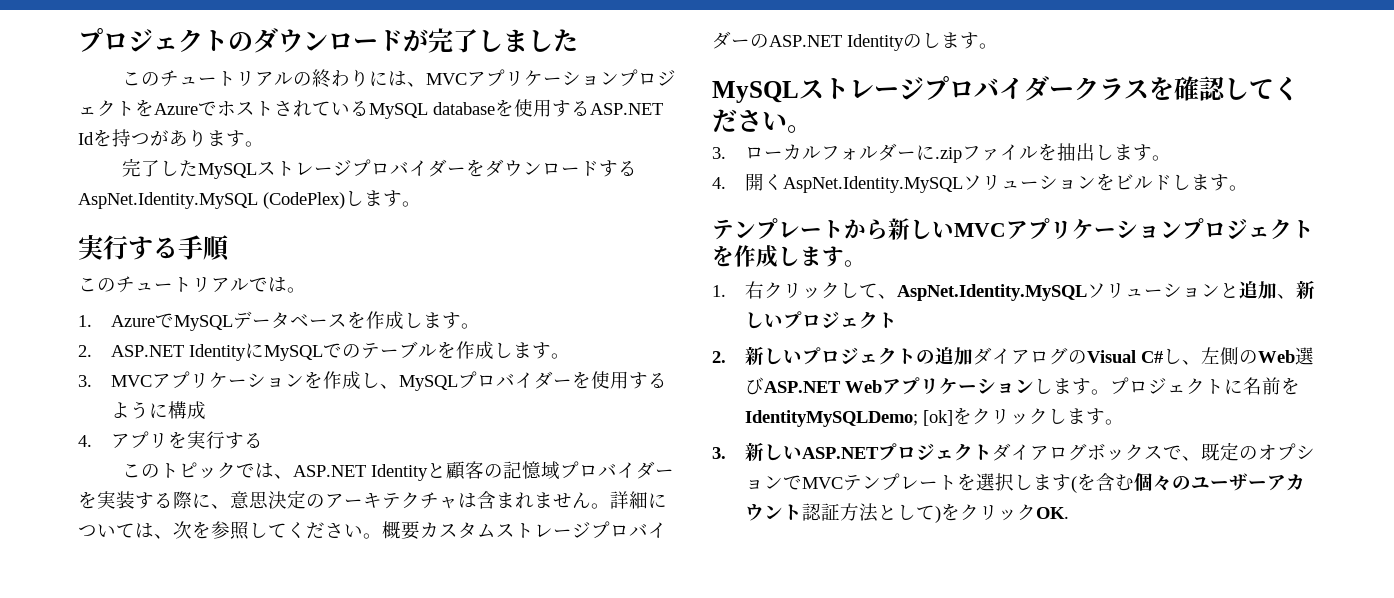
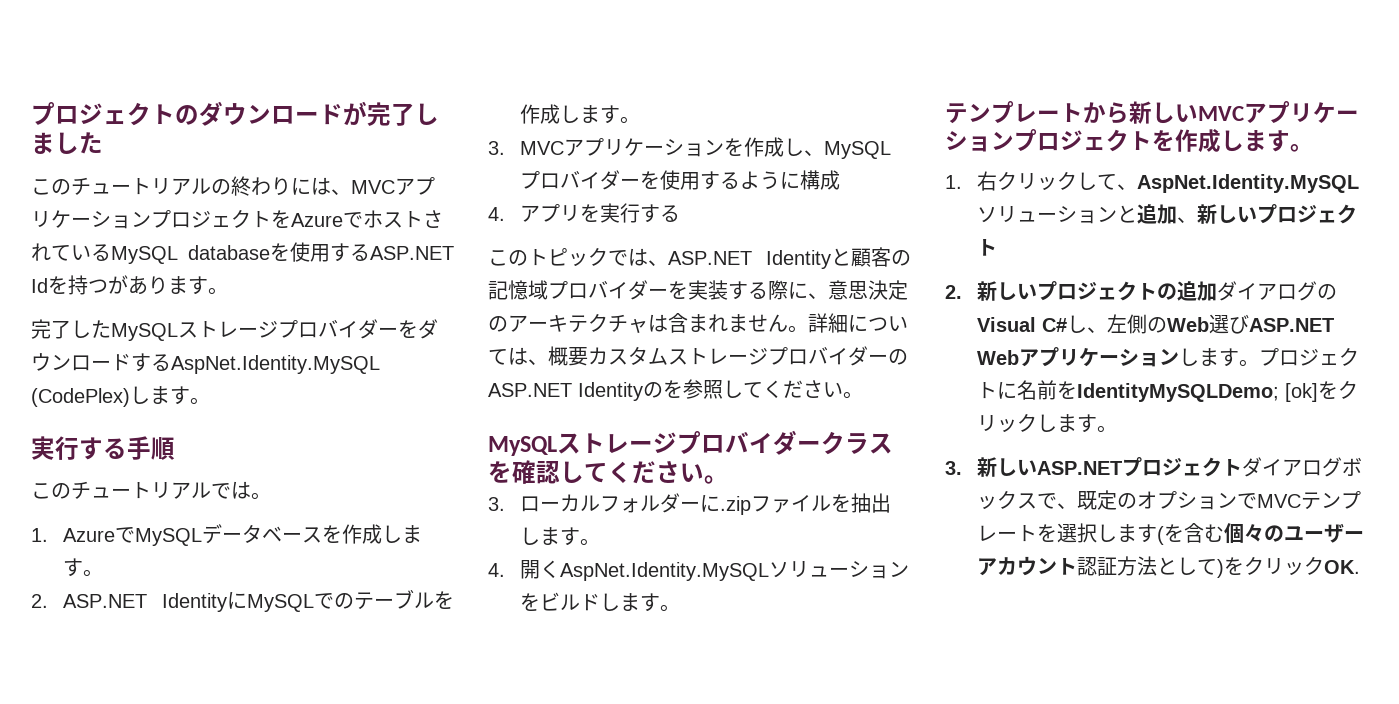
- 詳細については、次を参照してください。概要カスタムストレージプロバイダーのASP.NET Identityのします。
+ 詳細については、概要カスタムストレージプロバイダーのASP.NET Identityのを参照してください。

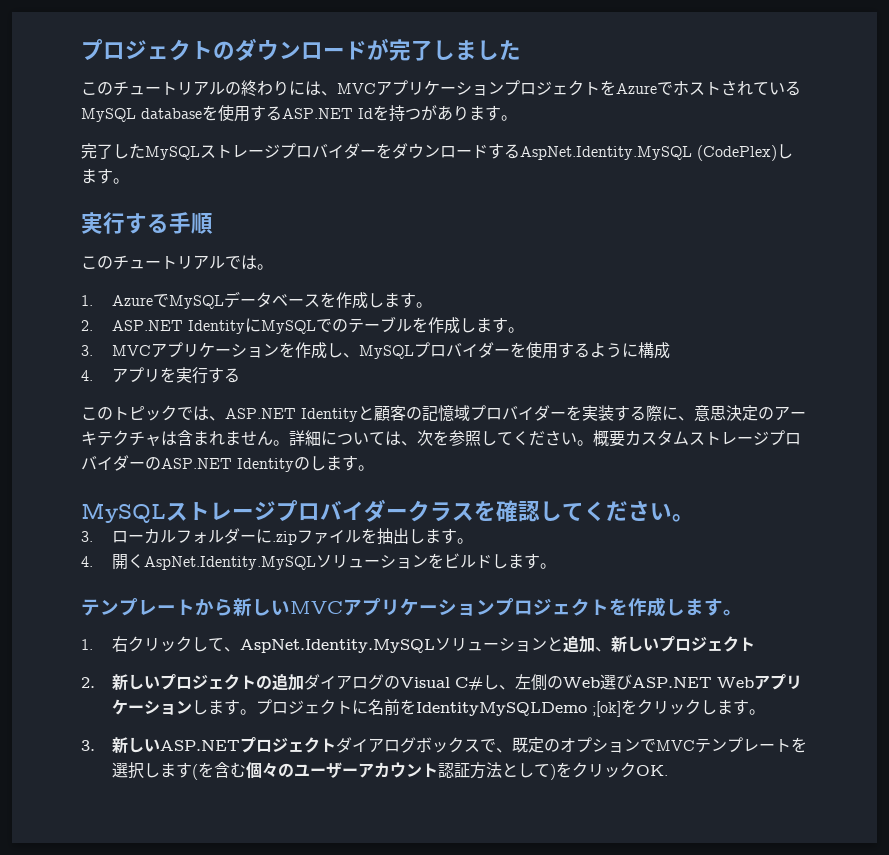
- 詳細については、概要カスタムストレージプロバイダーのASP.NET Identityのを参照してください。
+ 詳細については、次を参照してください。概要カスタムストレージプロバイダーのASP.NET Identityのします。
- プロジェクトに名前をIdentityMySQLDemo; [ok]をクリックします。
+ プロジェクトに名前をIdentityMySQLDemo ;[ok]をクリックします。

